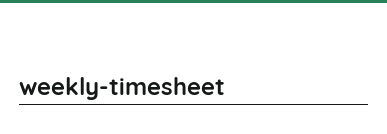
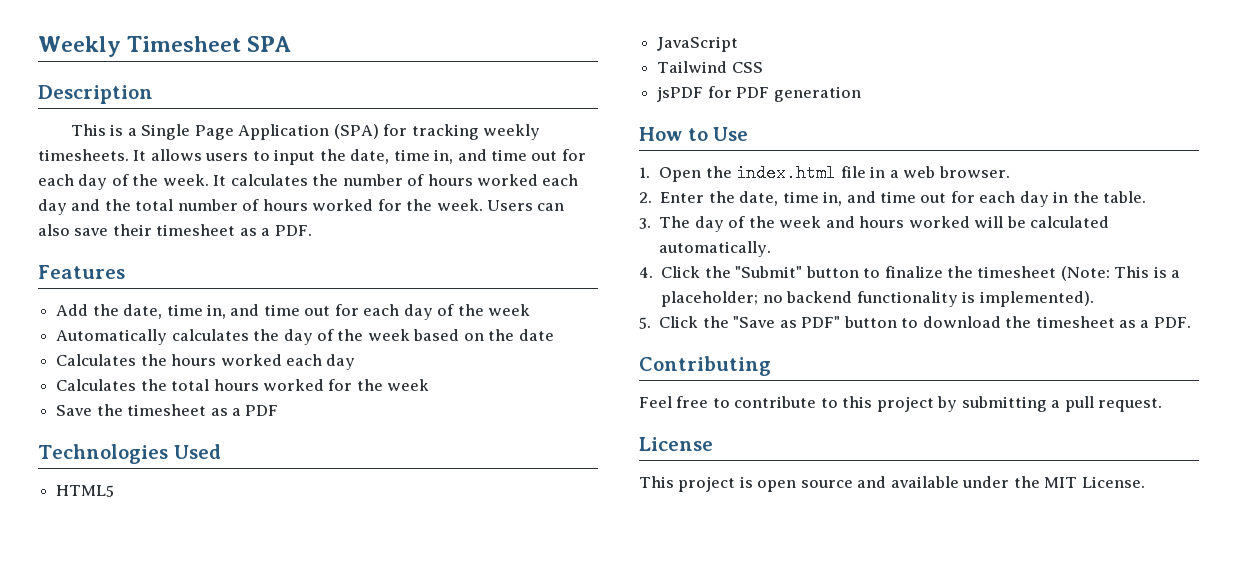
- weekly-timesheet
+ Weekly Timesheet SPA
+ Description
+ This is a Single Page Application (SPA) for tracking weekly timesheets. It allows users to input the date, time in, and time out for each day of the week. It calculates the number of hours worked each day and the total number of hours worked for the week. Users can also save their timesheet as a PDF.
+ Features
+ Add the date, time in, and time out for each day of the week
+ Automatically calculates the day of the week based on the date
+ Calculates the hours worked each day
+ Calculates the total hours worked for the week
+ Save the timesheet as a PDF
+ Technologies Used
+ HTML5
+ JavaScript
+ Tailwind CSS
+ jsPDF for PDF generation
+ How to Use
+ 1. Open the index.html file in a web browser.
+ 2. Enter the date, time in, and time out for each day in the table.
+ 3. The day of the week and hours worked will be calculated automatically.
+ 4. Click the "Submit" button to finalize the timesheet (Note: This is a placeholder; no backend functionality is implemented).
+ 5. Click the "Save as PDF" button to download the timesheet as a PDF.
+ Contributing
+ Feel free to contribute to this project by submitting a pull request.
+ License
+ This project is open source and available under the MIT License.

